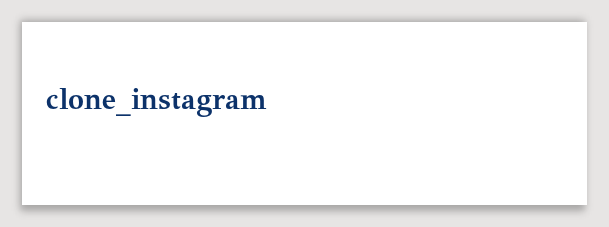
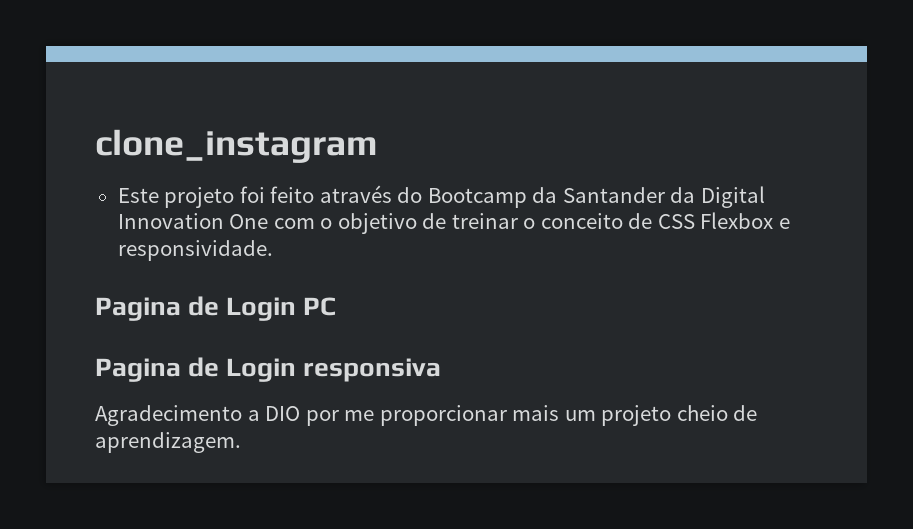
+ Este projeto foi feito através do Bootcamp da Santander da Digital Innovation One com o objetivo de treinar o conceito de CSS Flexbox e responsividade.
+ Pagina de Login PC
+ Pagina de Login responsiva
+ Agradecimento a DIO por me proporcionar mais um projeto cheio de aprendizagem.

